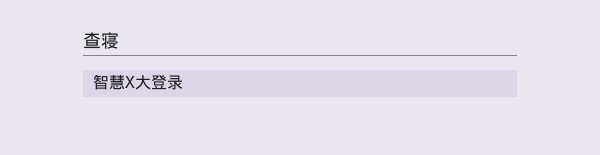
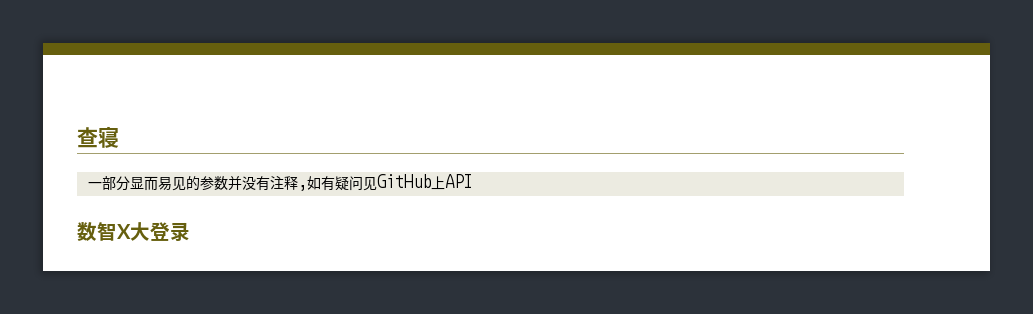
- 智慧X大登录
+ 一部分显而易见的参数并没有注释,如有疑问见GitHub上API
+ 数智X大登录

